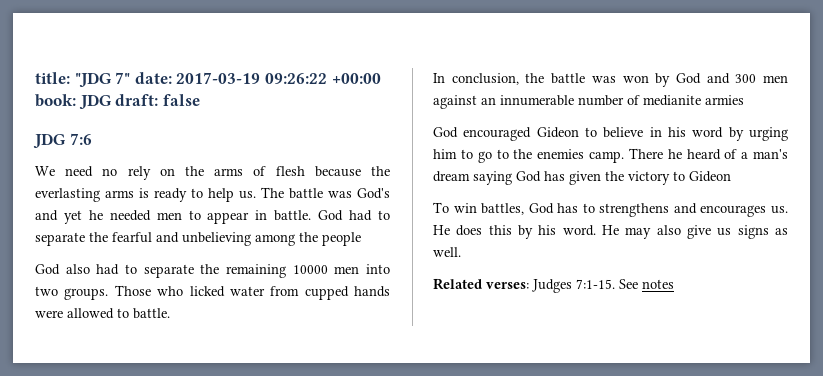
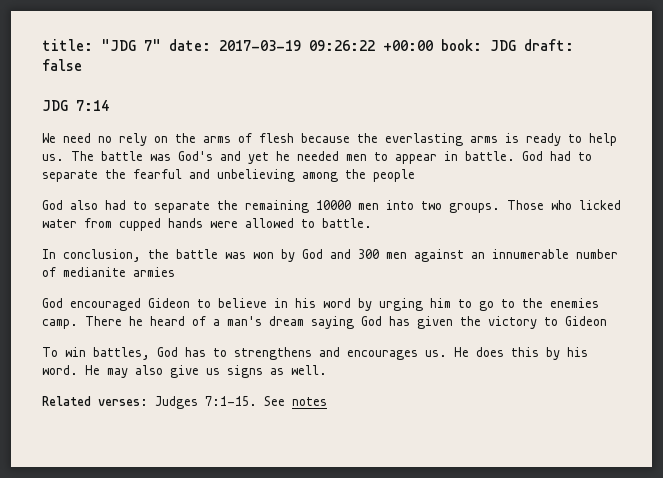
- JDG 7:6
+ JDG 7:14

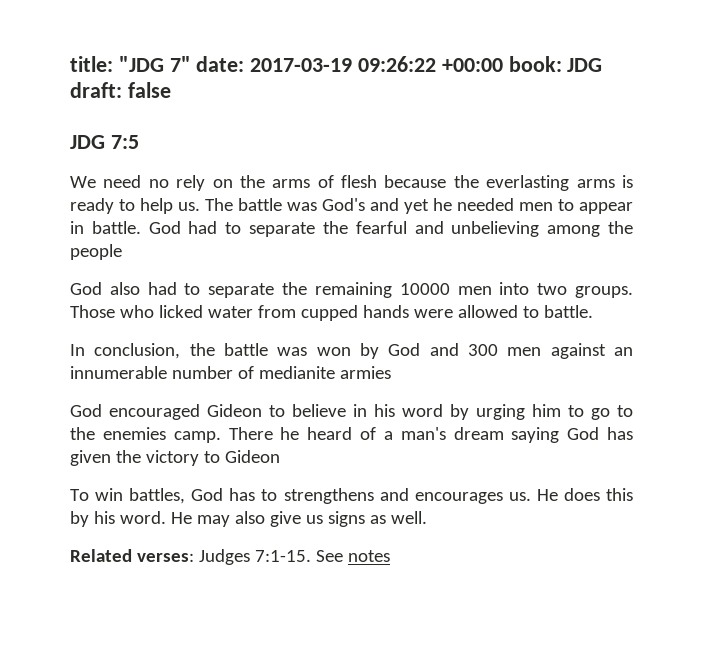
- JDG 7:14
+ JDG 7:5

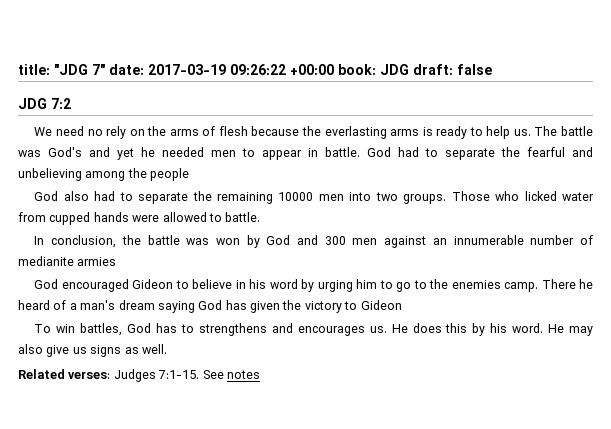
- JDG 7:5
+ JDG 7:2

